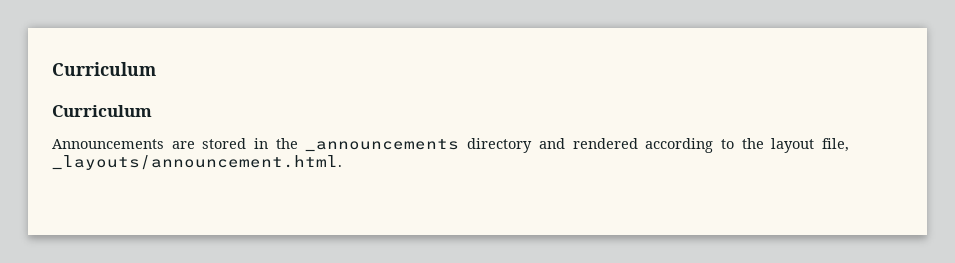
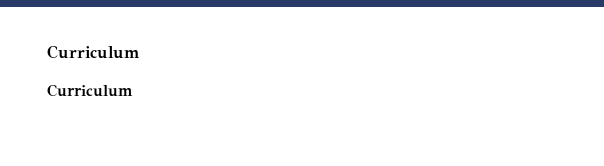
- Announcements are stored in the _announcements directory and rendered according to the layout file, _layouts/announcement.html.

